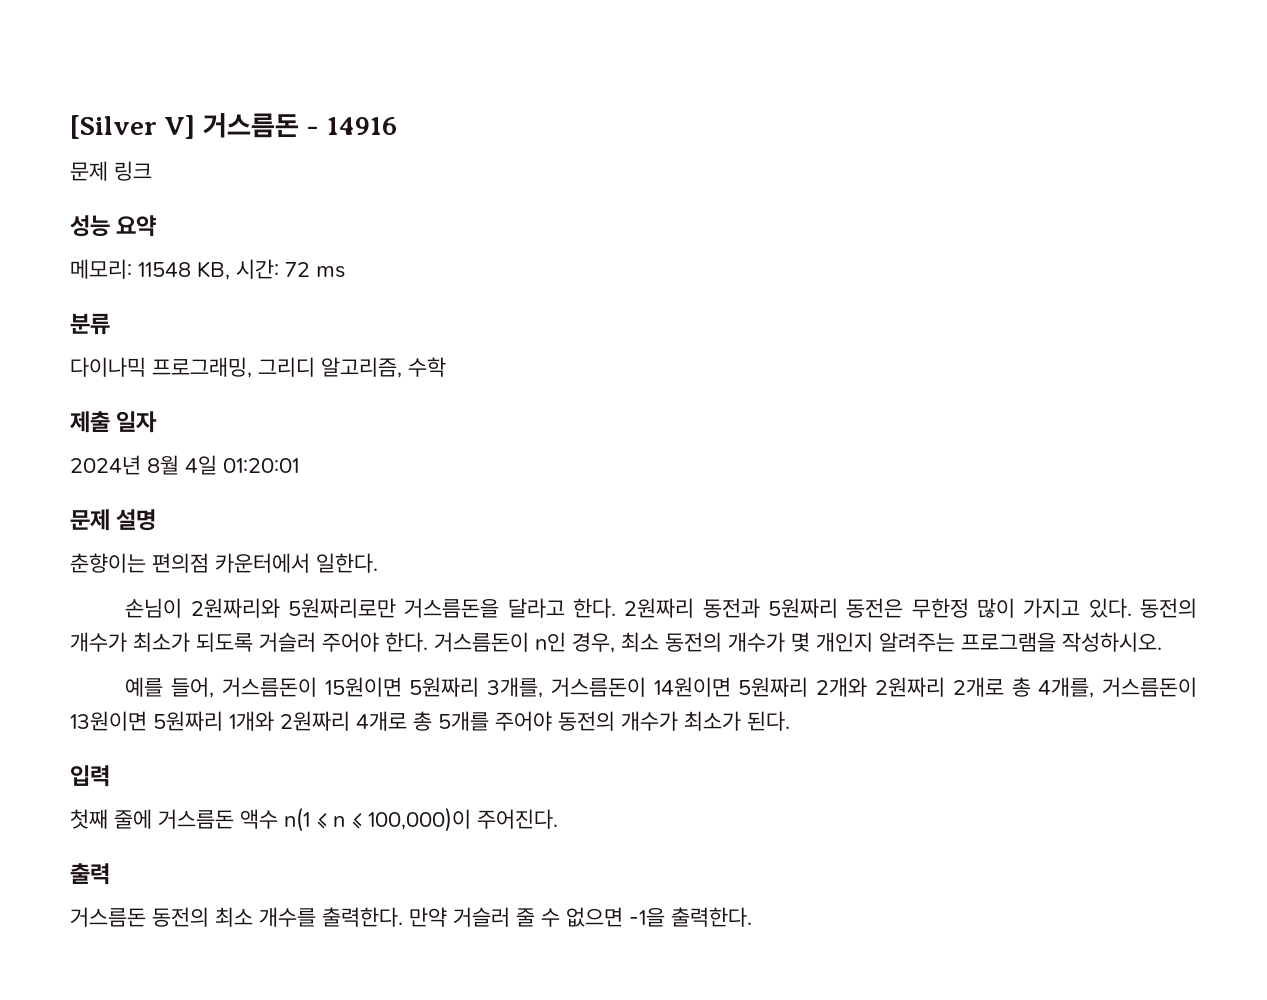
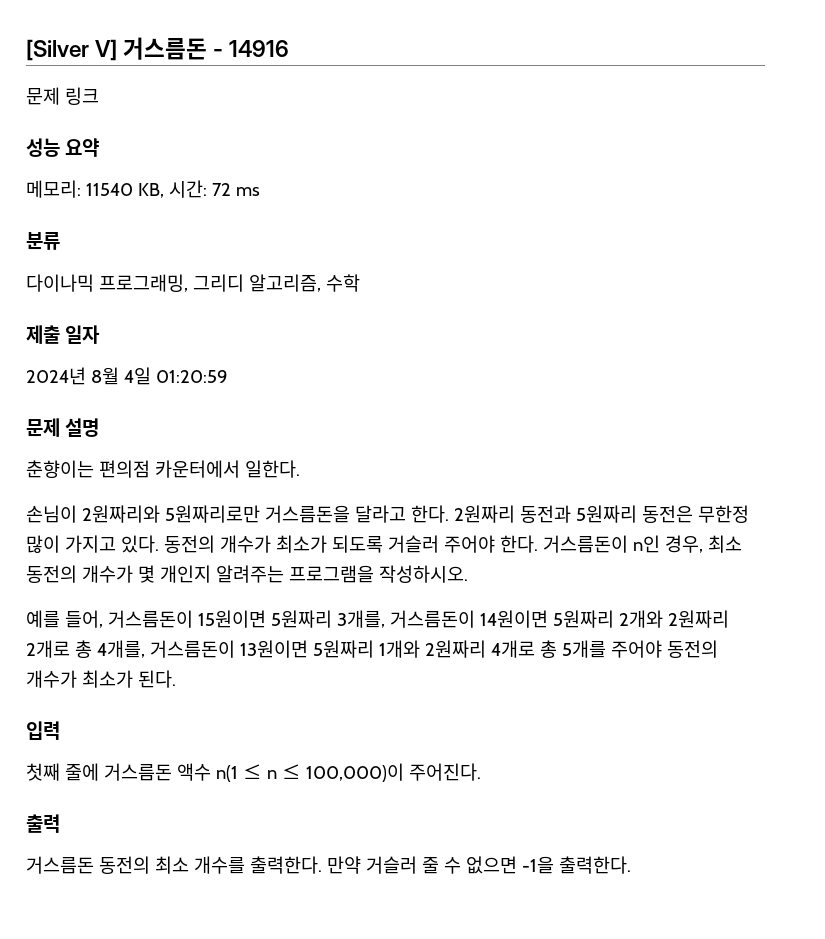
- 메모리: 11548 KB, 시간: 72 ms
+ 메모리: 11540 KB, 시간: 72 ms
- 2024년 8월 4일 01:20:01
+ 2024년 8월 4일 01:20:59

